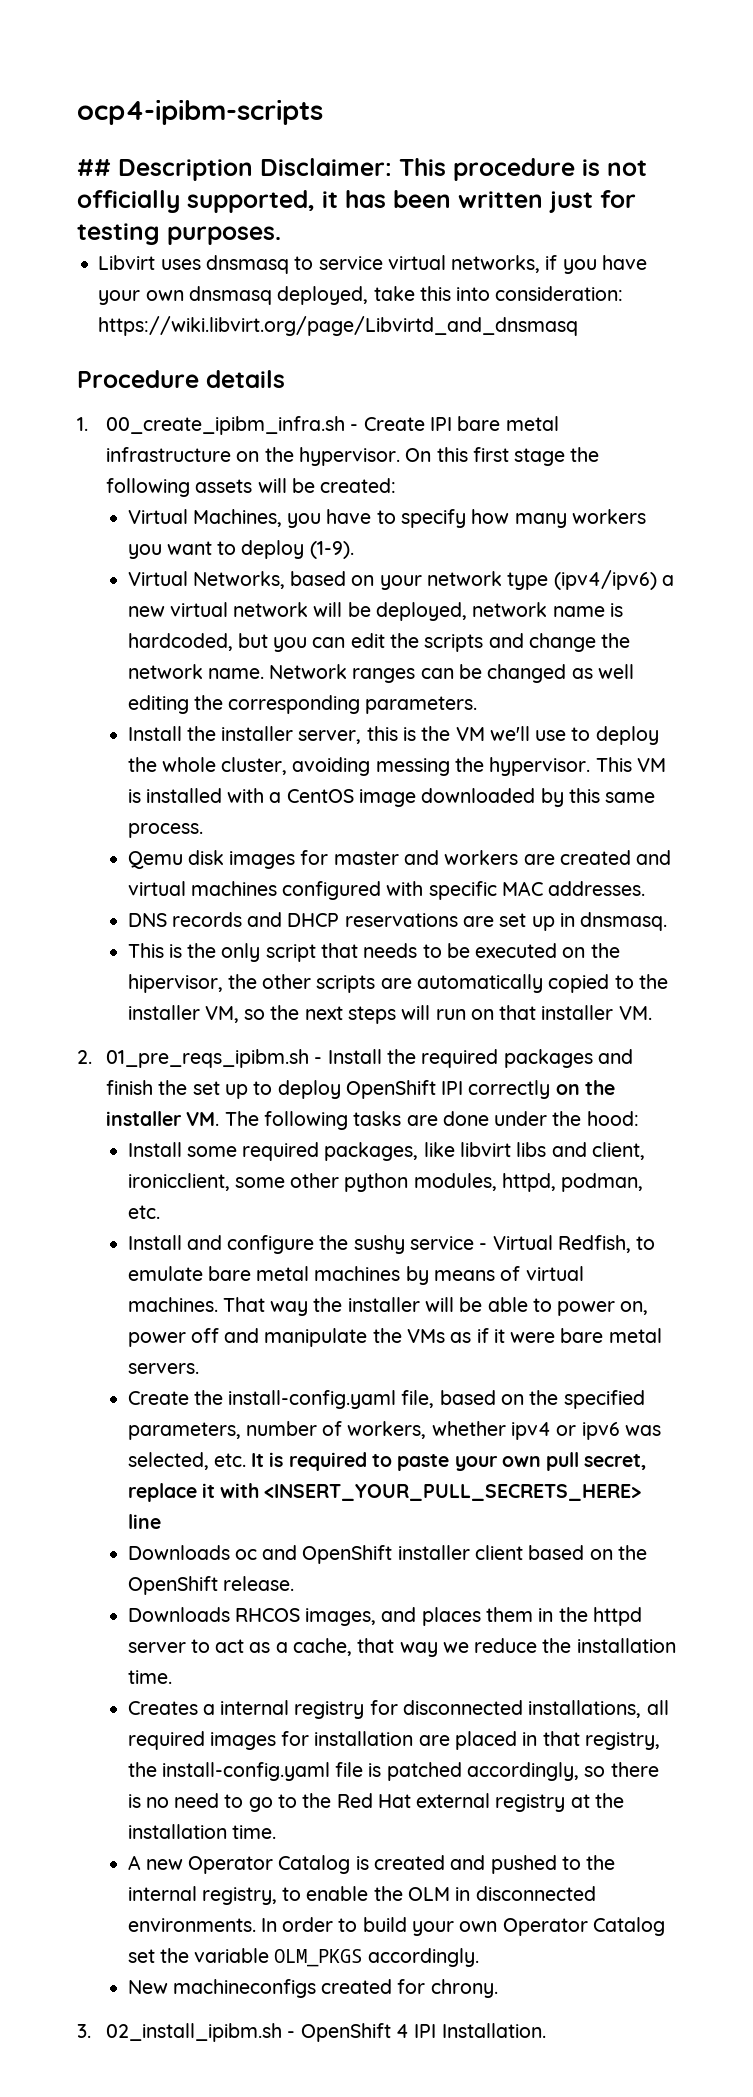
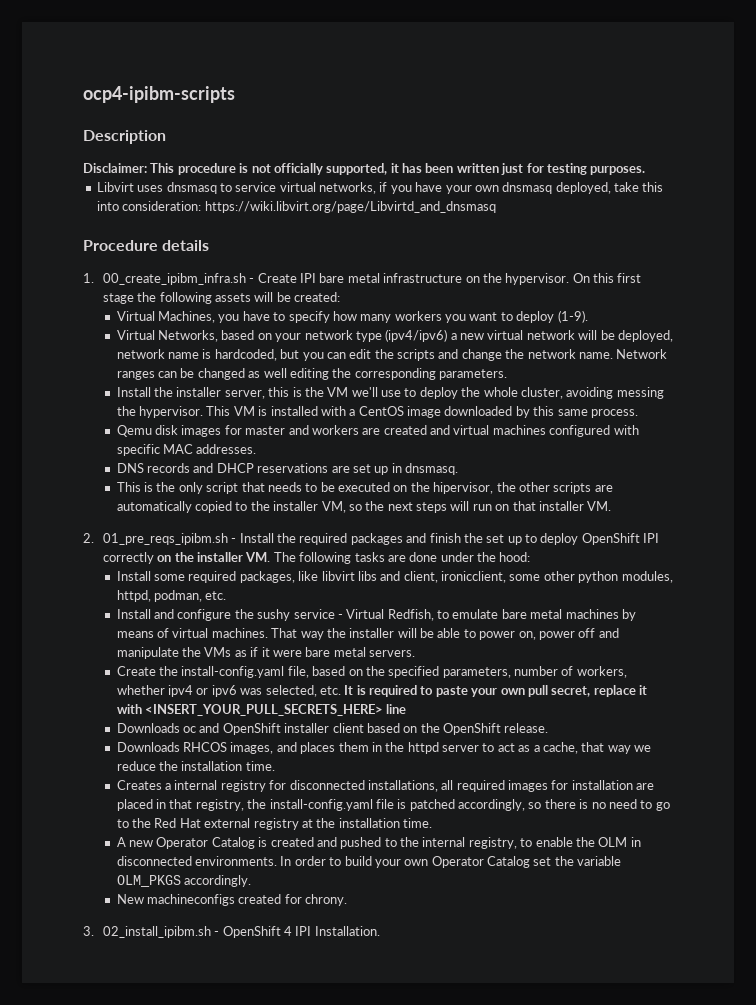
- ## Description Disclaimer: This procedure is not officially supported, it has been written just for testing purposes.
+ Description
+ Disclaimer: This procedure is not officially supported, it has been written just for testing purposes.

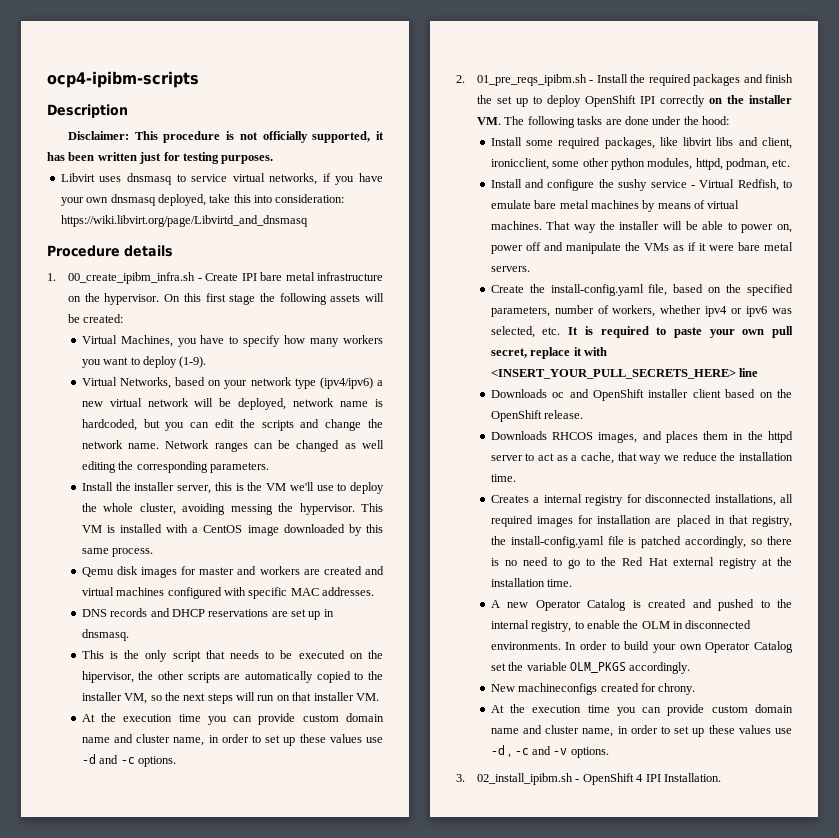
+ At the execution time you can provide custom domain name and cluster name, in order to set up these values use -d and -c options.
+ At the execution time you can provide custom domain name and cluster name, in order to set up these values use -d , -c and -v options.

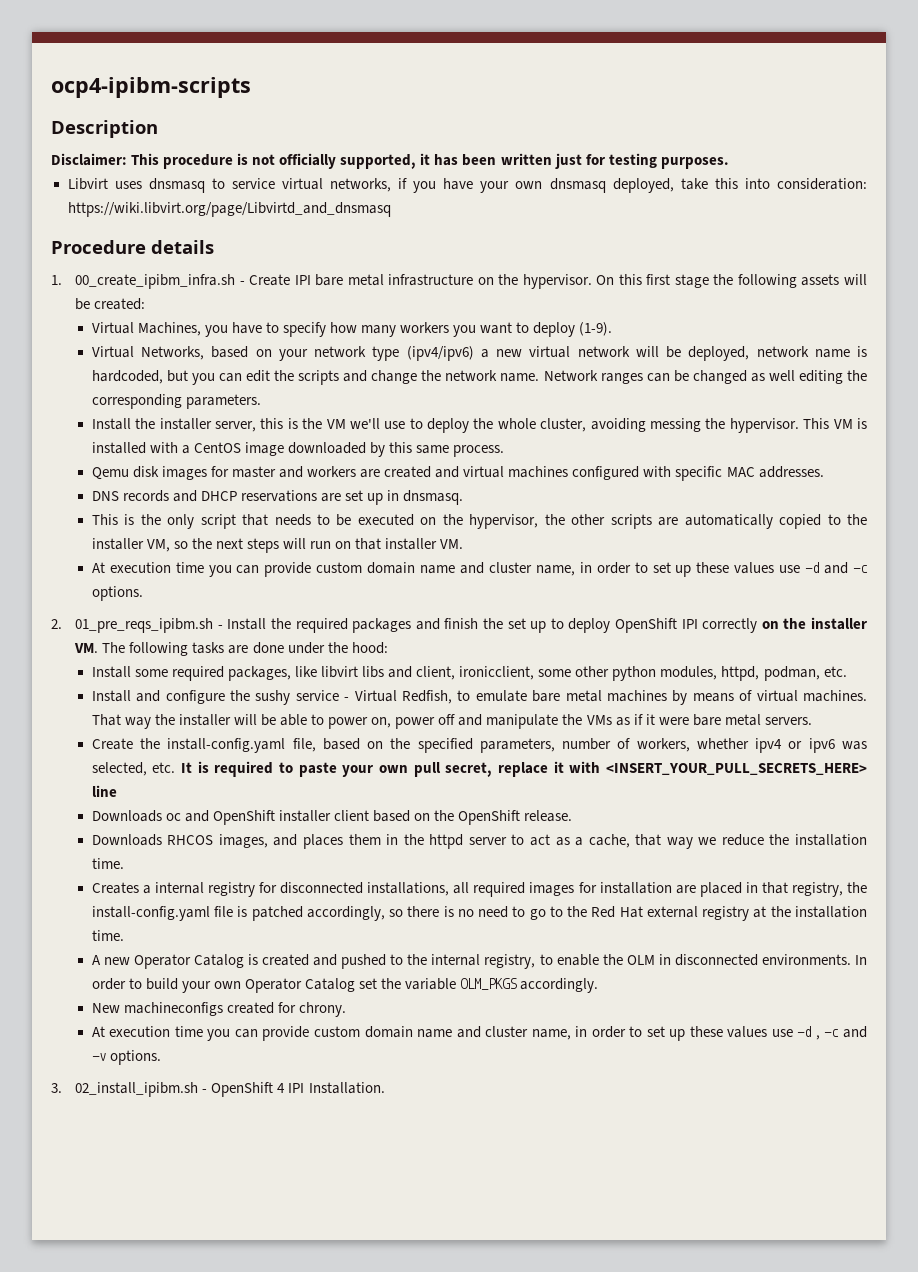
- This is the only script that needs to be executed on the hipervisor, the other scripts are automatically copied to the installer VM, so the next steps will run on that installer VM.
+ This is the only script that needs to be executed on the hypervisor, the other scripts are automatically copied to the installer VM, so the next steps will run on that installer VM.
- At the execution time you can provide custom domain name and cluster name, in order to set up these values use -d and -c options.
+ At execution time you can provide custom domain name and cluster name, in order to set up these values use -d and -c options.
- At the execution time you can provide custom domain name and cluster name, in order to set up these values use -d , -c and -v options.
+ At execution time you can provide custom domain name and cluster name, in order to set up these values use -d , -c and -v options.

